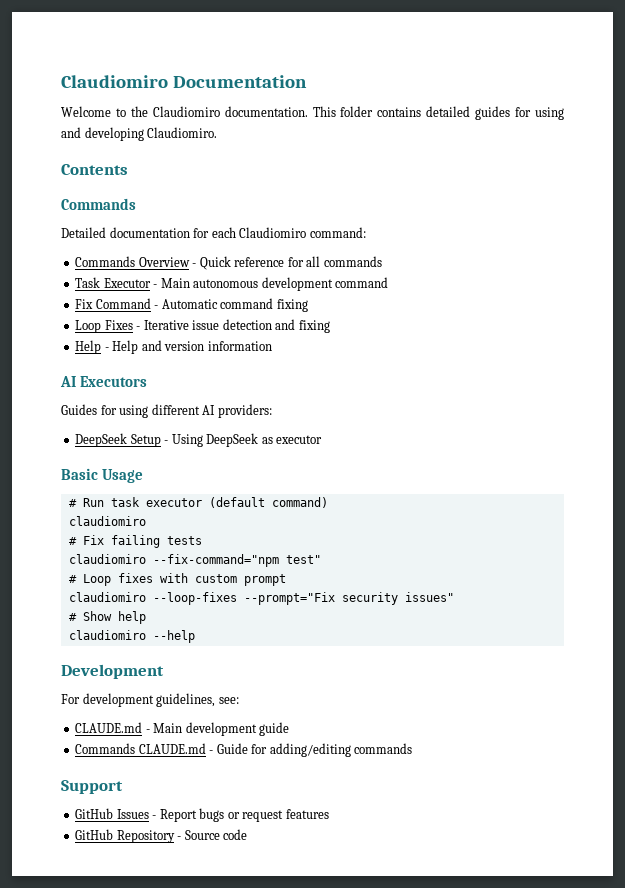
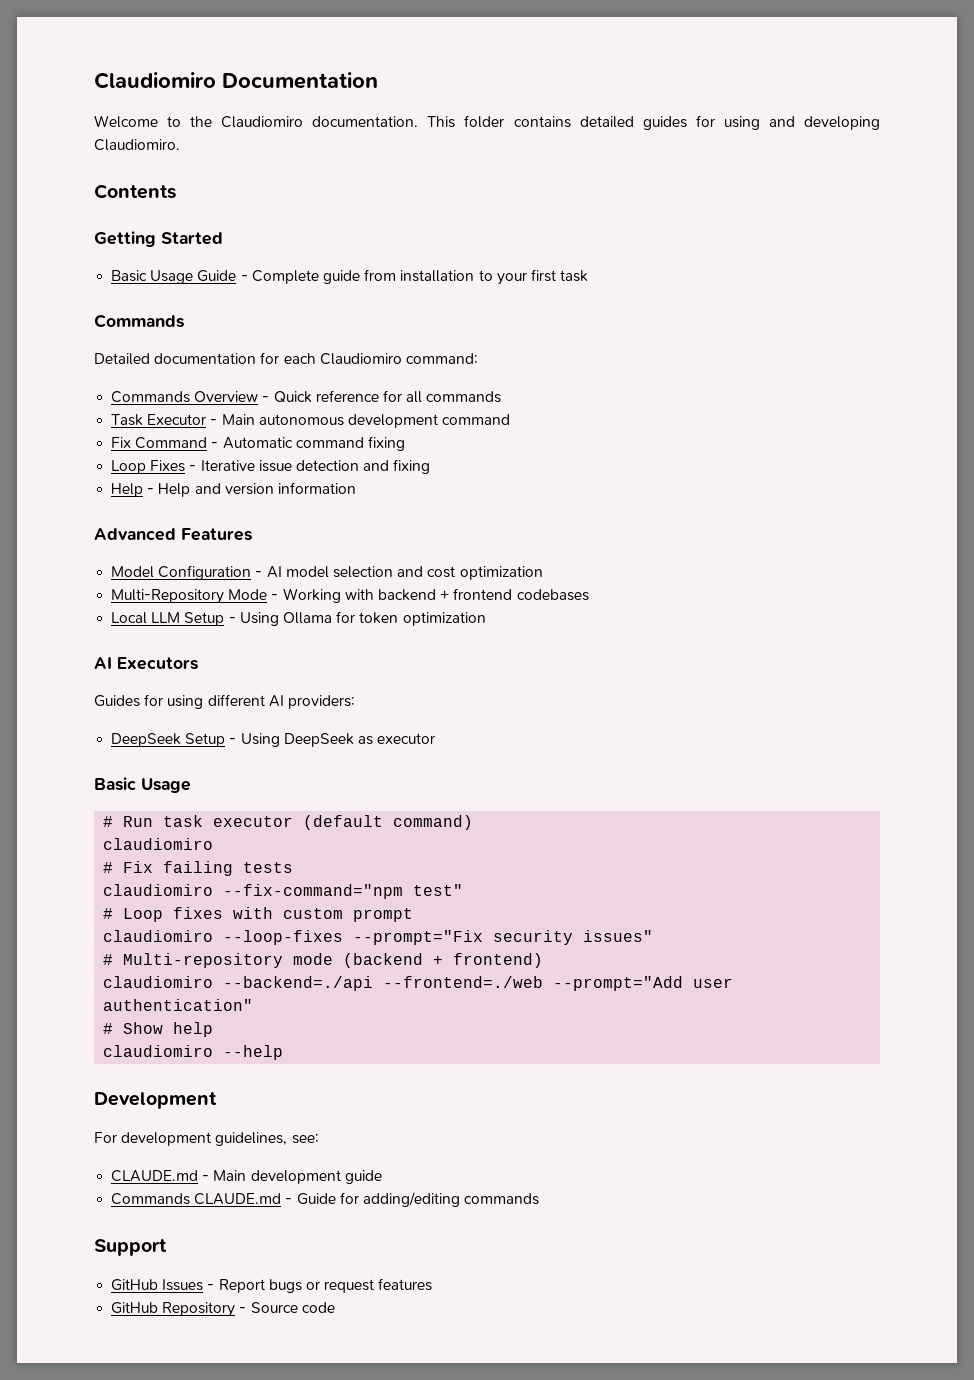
+ Getting Started
+ Basic Usage Guide - Complete guide from installation to your first task
+ Advanced Features
+ Model Configuration - AI model selection and cost optimization
+ Multi-Repository Mode - Working with backend + frontend codebases
+ Local LLM Setup - Using Ollama for token optimization
+ # Multi-repository mode (backend + frontend)
+ claudiomiro --backend=./api --frontend=./web --prompt="Add user authentication"

